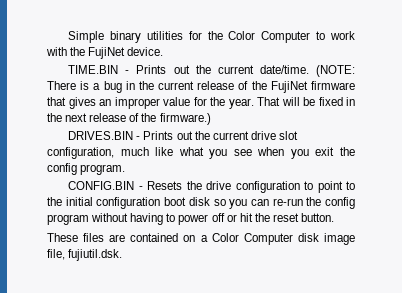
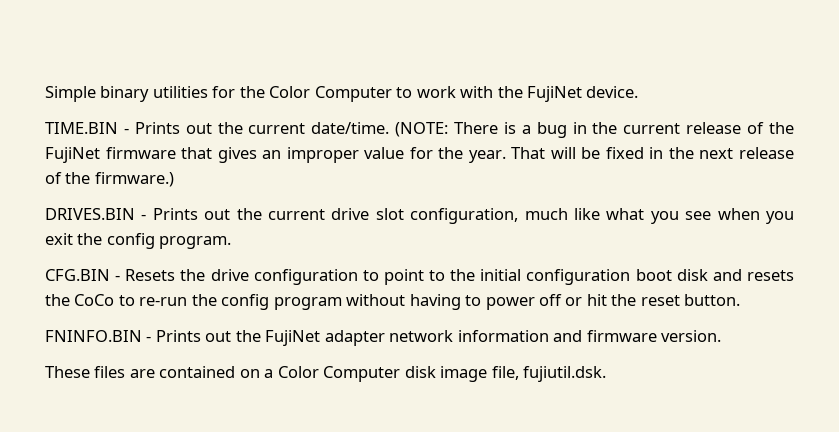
- CONFIG.BIN - Resets the drive configuration to point to the initial configuration boot disk so you can re-run the config program without having to power off or hit the reset button.
+ CFG.BIN - Resets the drive configuration to point to the initial configuration boot disk and resets the CoCo to re-run the config program without having to power off or hit the reset button.
+ FNINFO.BIN - Prints out the FujiNet adapter network information and firmware version.

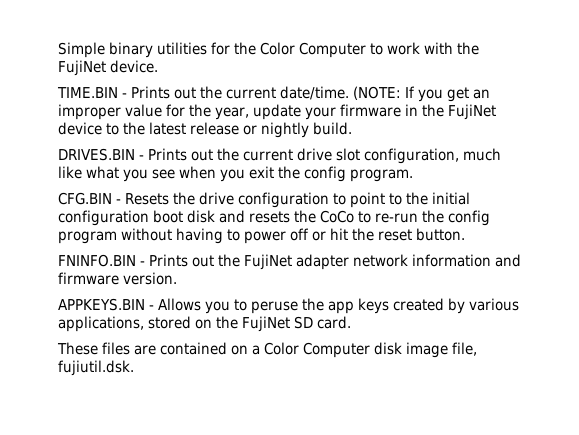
- (NOTE: There is a bug in the current release of the FujiNet firmware that gives an improper value for the year. That will be fixed in the next release of the firmware.)
+ (NOTE: If you get an improper value for the year, update your firmware in the FujiNet device to the latest release or nightly build.
+ APPKEYS.BIN - Allows you to peruse the app keys created by various applications, stored on the FujiNet SD card.

